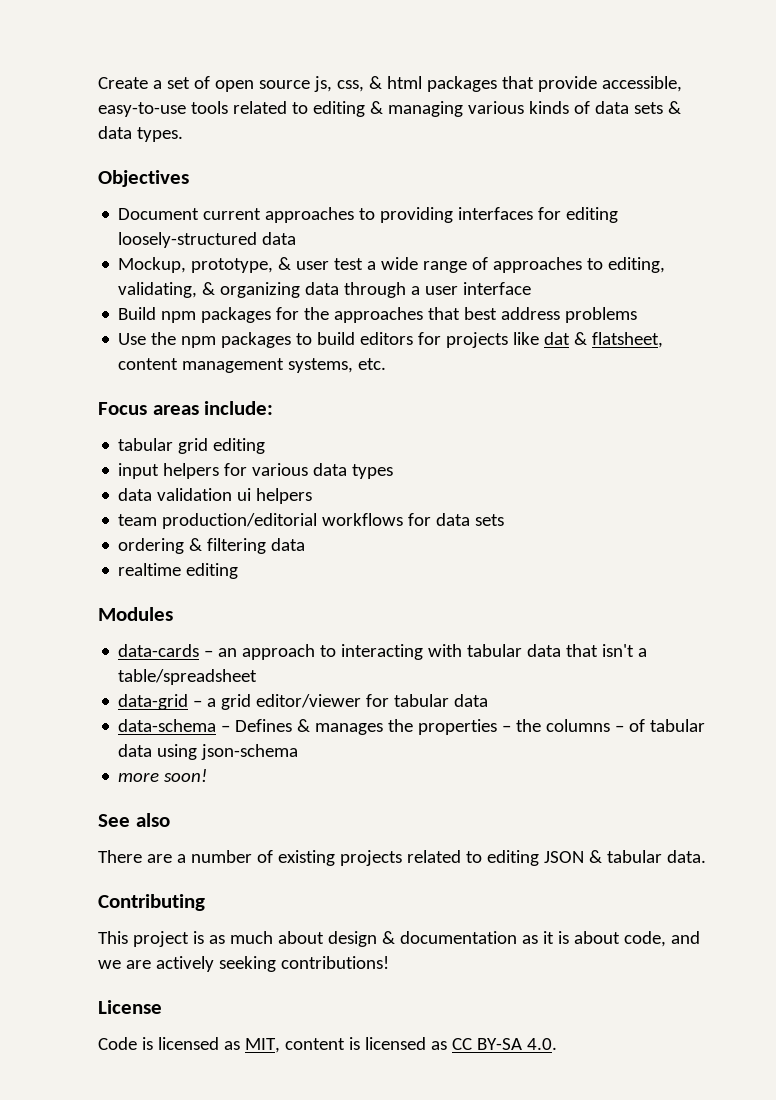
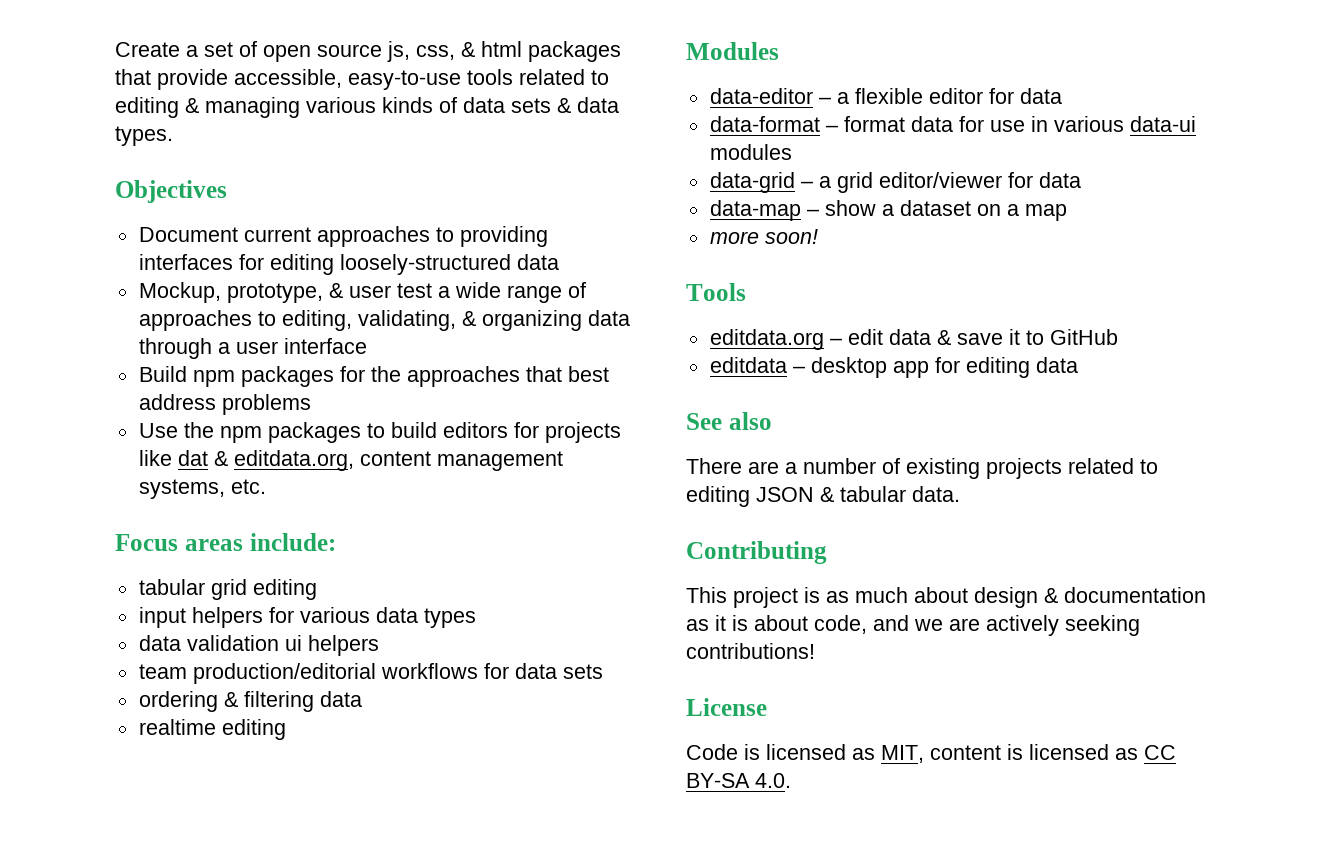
- Use the npm packages to build editors for projects like dat & flatsheet, content management systems, etc.
+ Use the npm packages to build editors for projects like dat & editdata.org, content management systems, etc.
- data-cards – an approach to interacting with tabular data that isn't a table/spreadsheet
+ data-editor – a flexible editor for data
+ data-format – format data for use in various data-ui modules
- data-grid – a grid editor/viewer for tabular data
- data-schema – Defines & manages the properties – the columns – of tabular data using json-schema
+ data-grid – a grid editor/viewer for data
+ data-map – show a dataset on a map
  more soon!
+ Tools
+ editdata.org – edit data & save it to GitHub
+ editdata – desktop app for editing data

